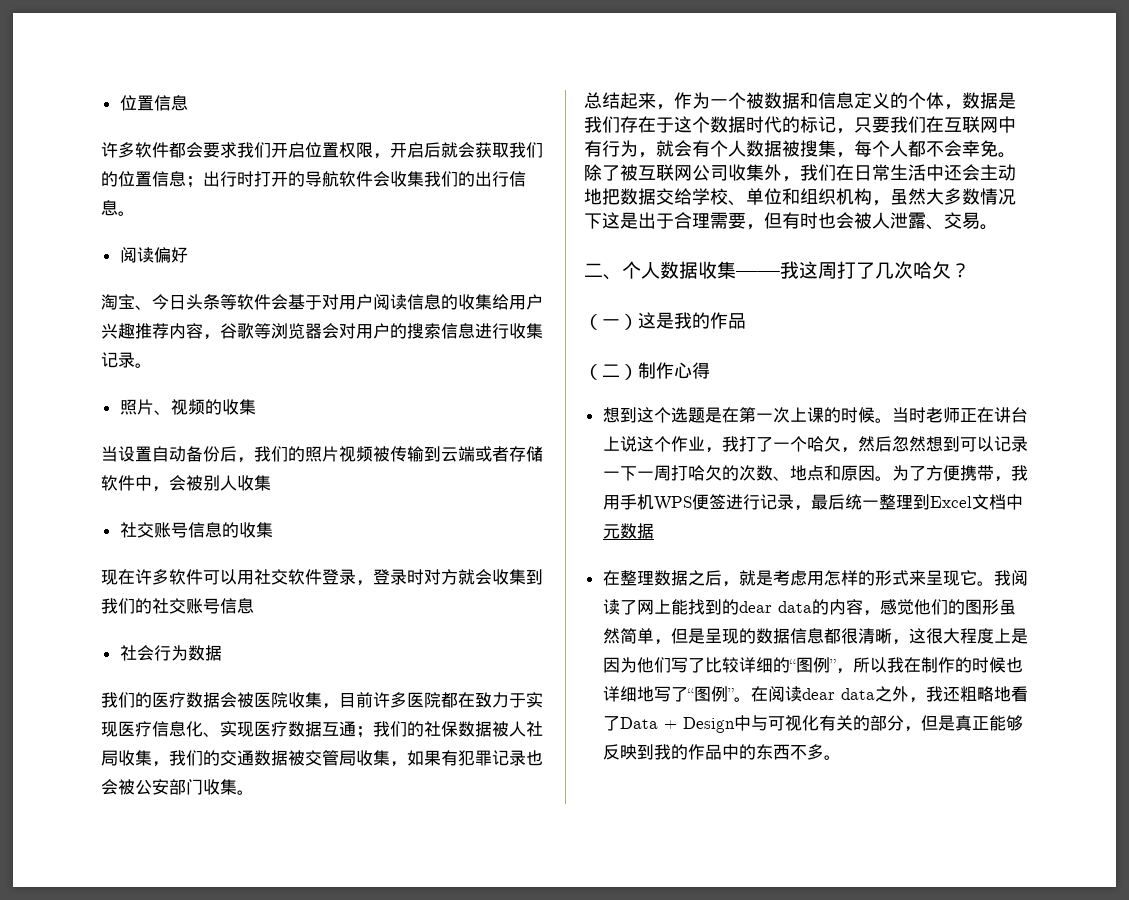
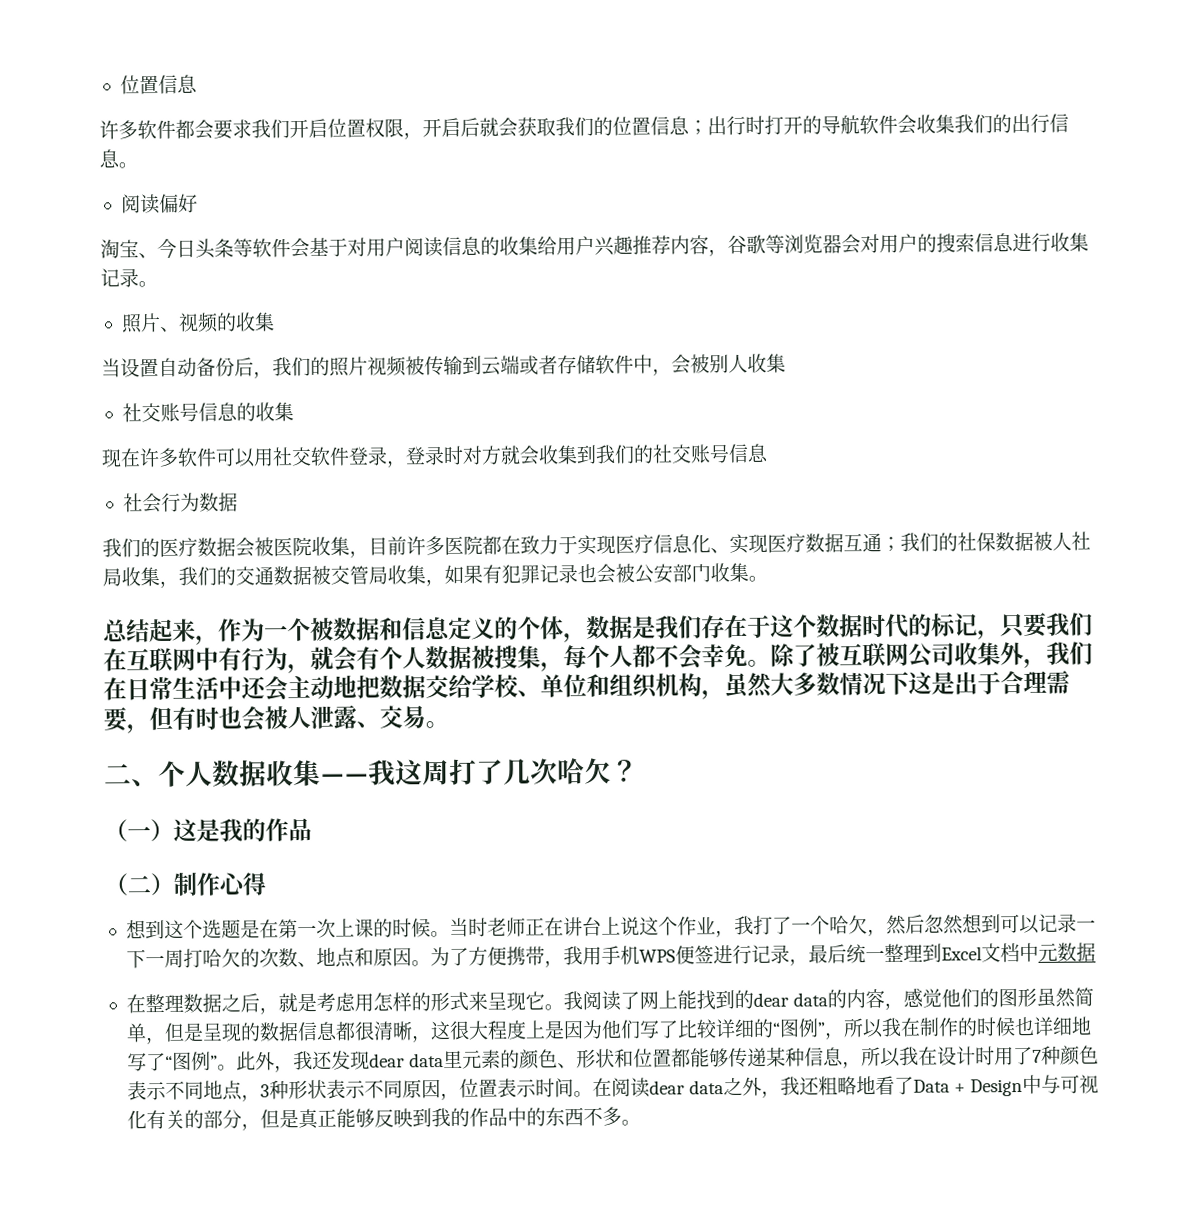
+ 此外，我还发现dear data里元素的颜色、形状和位置都能够传递某种信息，所以我在设计时用了7种颜色表示不同地点，3种形状表示不同原因，位置表示时间。

